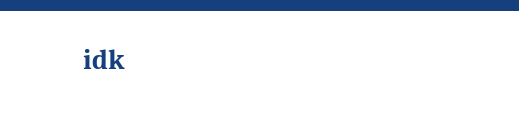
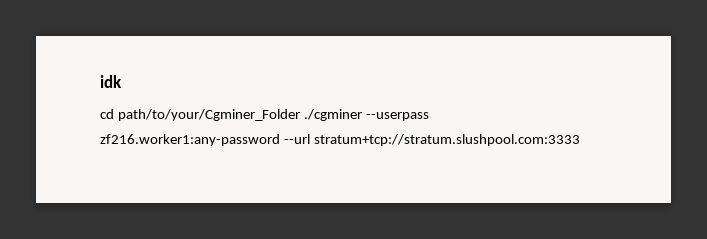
+ cd path/to/your/Cgminer_Folder ./cgminer --userpass zf216.worker1:any-password --url stratum+tcp://stratum.slushpool.com:3333

